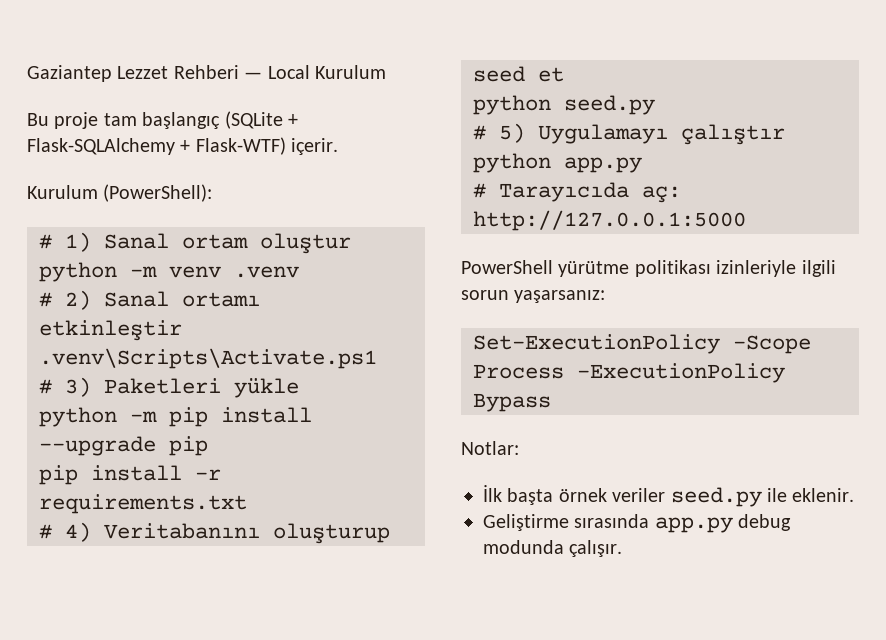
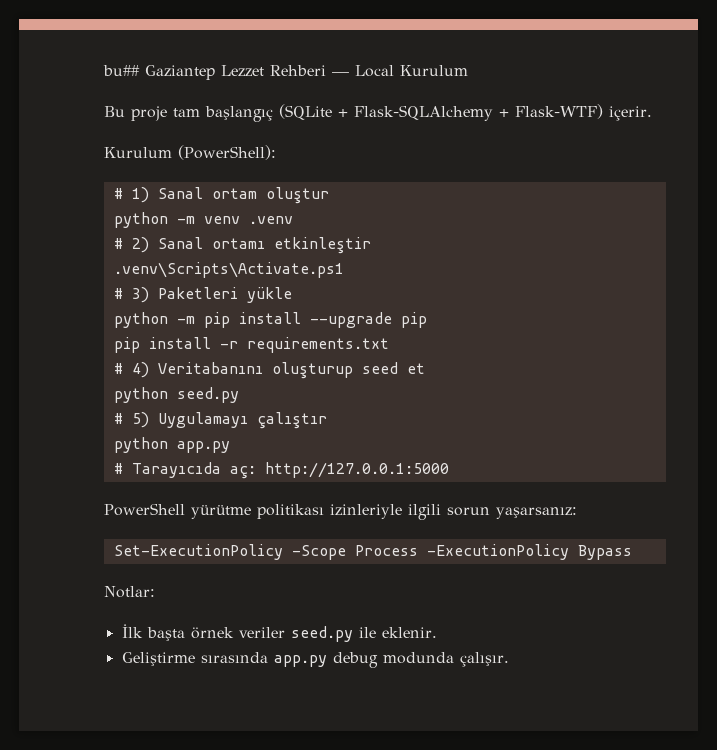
- Gaziantep Lezzet Rehberi — Local Kurulum
+ bu## Gaziantep Lezzet Rehberi — Local Kurulum

